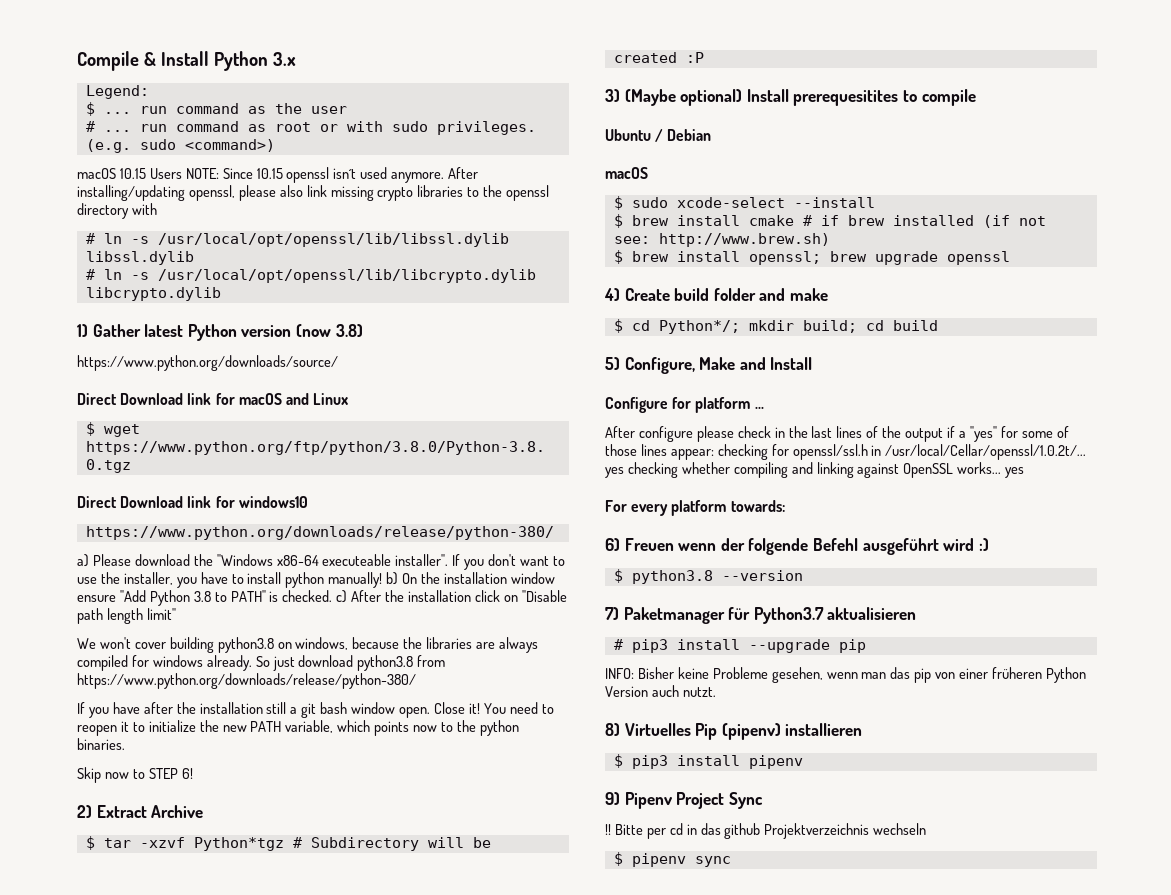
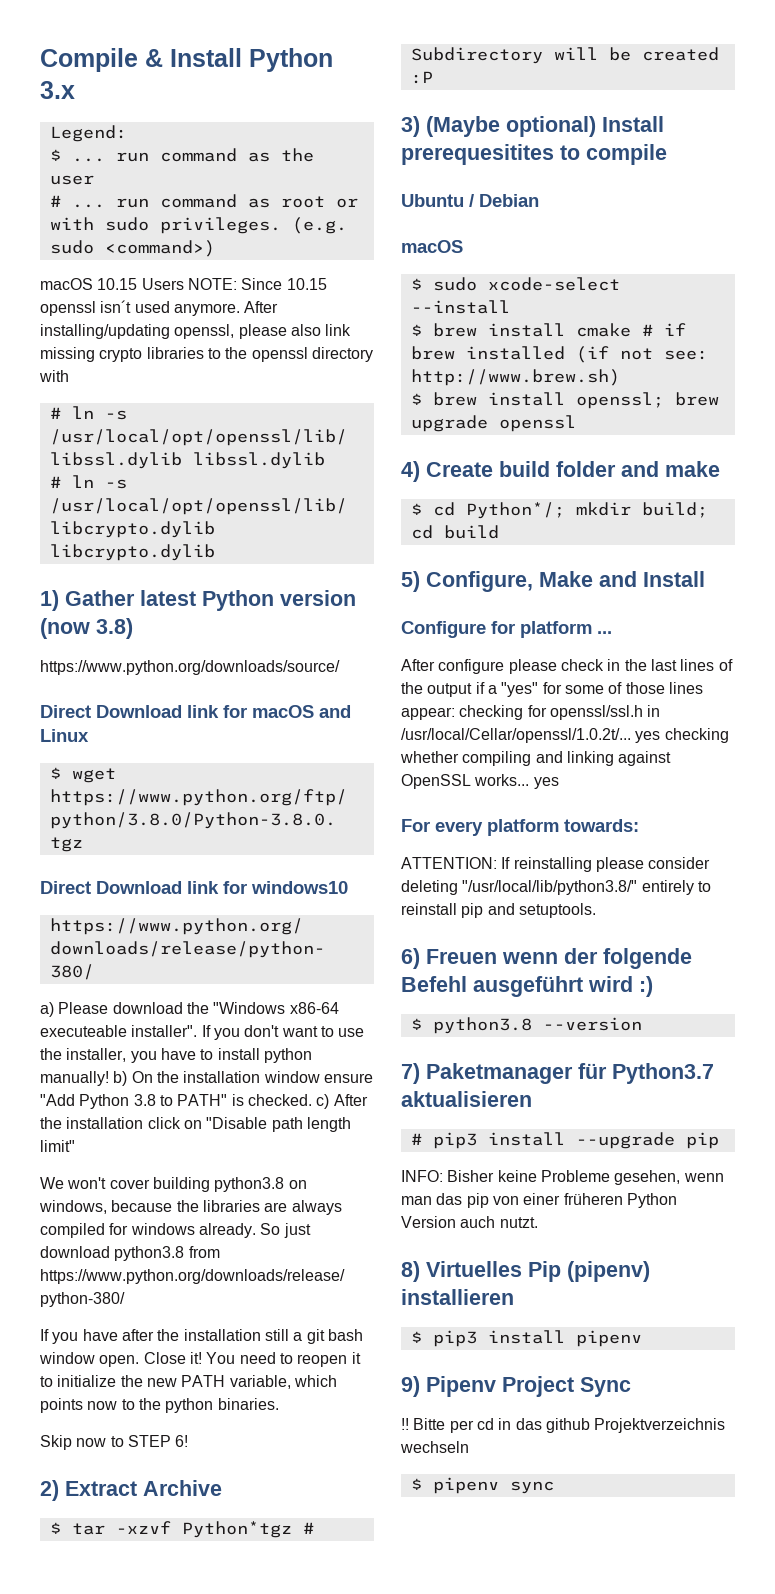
+ ATTENTION: If reinstalling please consider deleting "/usr/local/lib/python3.8/" entirely to reinstall pip and setuptools.

